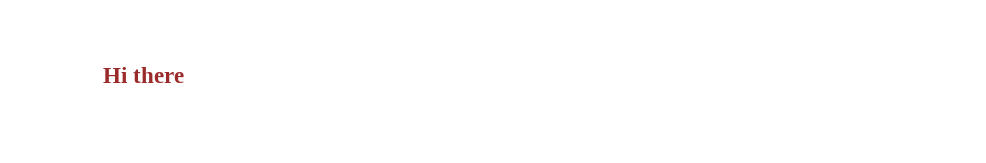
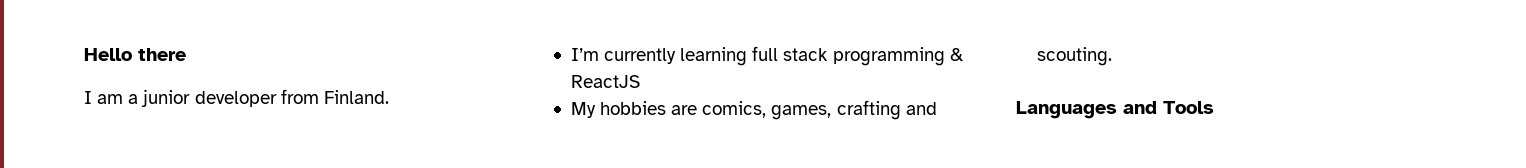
- Hi there
+ Hello there
+ I am a junior developer from Finland.
+ I’m currently learning full stack programming & ReactJS
+ My hobbies are comics, games, crafting and scouting.
+ Languages and Tools

